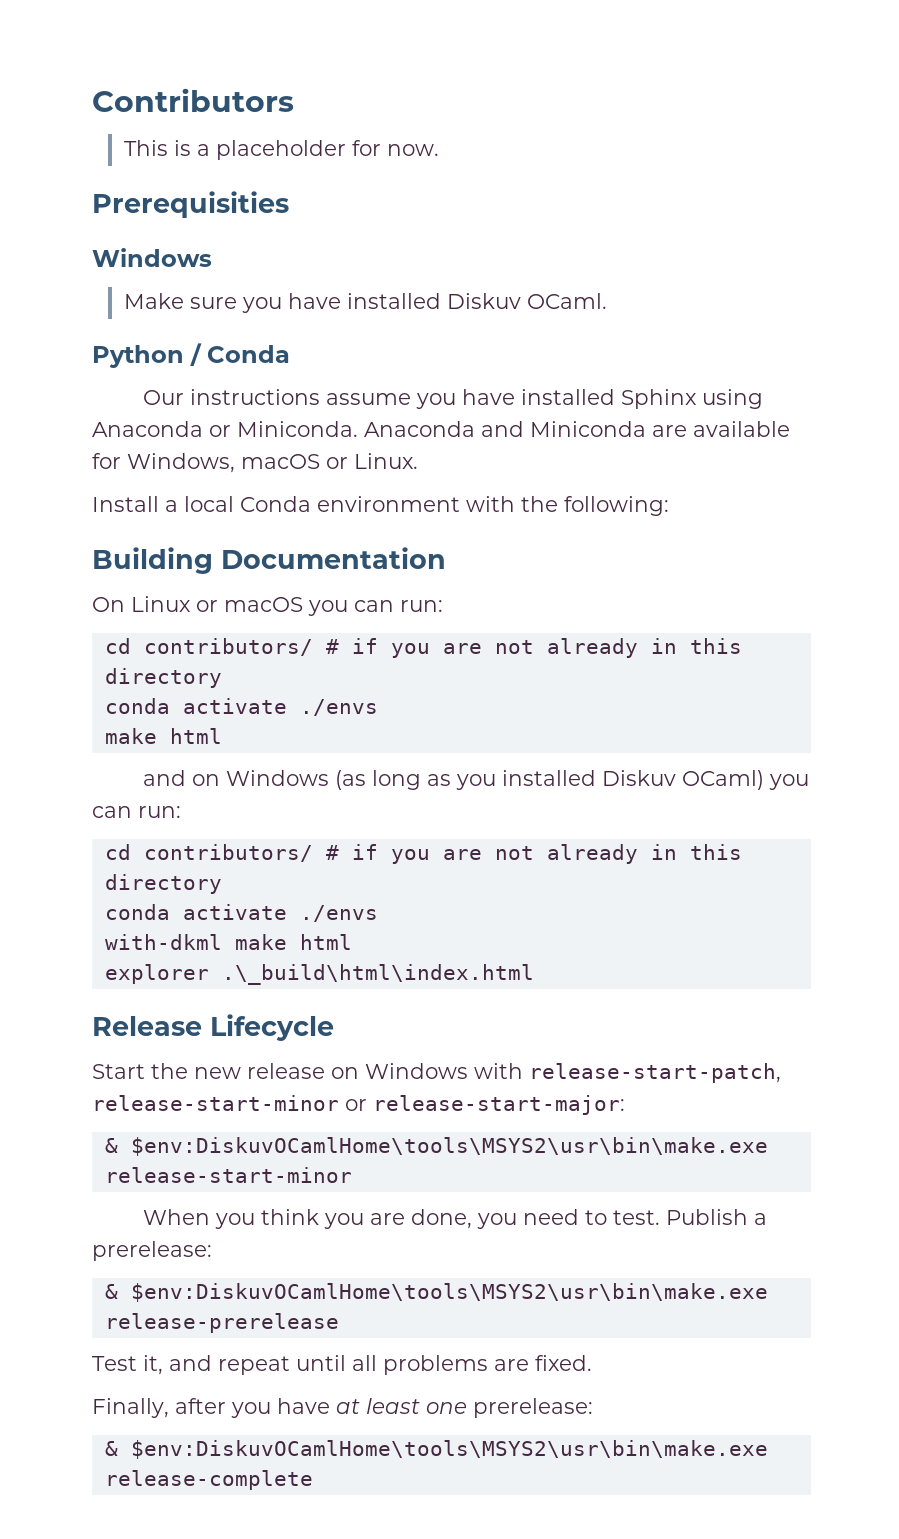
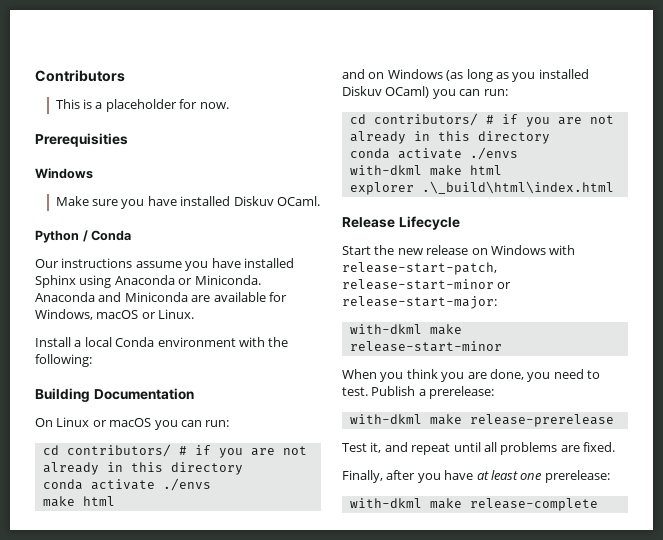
- & $env:DiskuvOCamlHome\tools\MSYS2\usr\bin\make.exe release-start-minor
+ with-dkml make release-start-minor
- & $env:DiskuvOCamlHome\tools\MSYS2\usr\bin\make.exe release-prerelease
+ with-dkml make release-prerelease
- & $env:DiskuvOCamlHome\tools\MSYS2\usr\bin\make.exe release-complete
+ with-dkml make release-complete

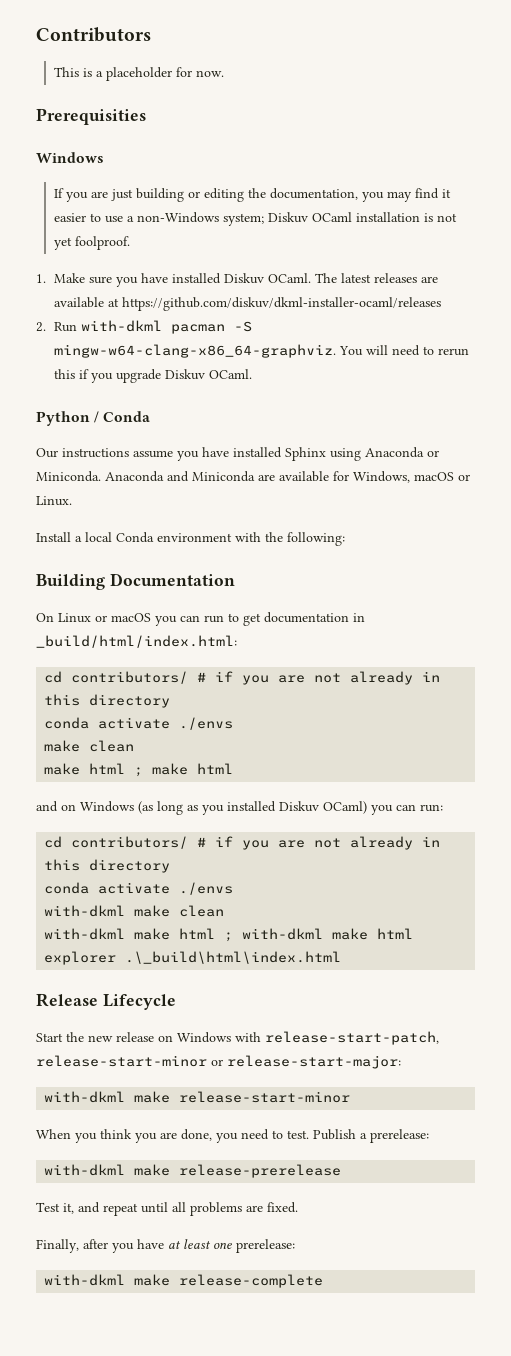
- Make sure you have installed Diskuv OCaml.
+ If you are just building or editing the documentation, you may find it easier to use a non-Windows system; Diskuv OCaml installation is not yet foolproof.
+ 1. Make sure you have installed Diskuv OCaml. The latest releases are available at https://github.com/diskuv/dkml-installer-ocaml/releases
+ 2. Run with-dkml pacman -S mingw-w64-clang-x86_64-graphviz. You will need to rerun this if you upgrade Diskuv OCaml.
- On Linux or macOS you can run:
+ On Linux or macOS you can run to get documentation in _build/html/index.html:
  cd contributors/ # if you are not already in this directory
  conda activate ./envs
- make html
+ make clean
+ make html ; make html
- with-dkml make html
+ with-dkml make clean
+ with-dkml make html ; with-dkml make html

